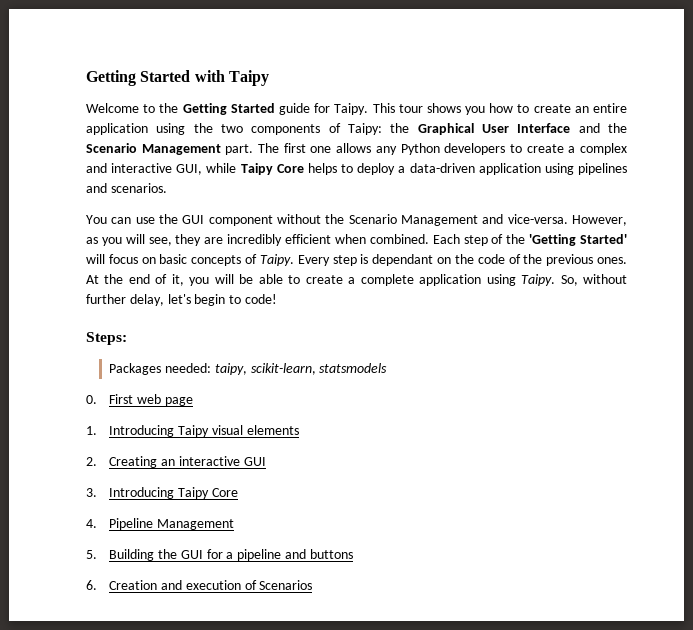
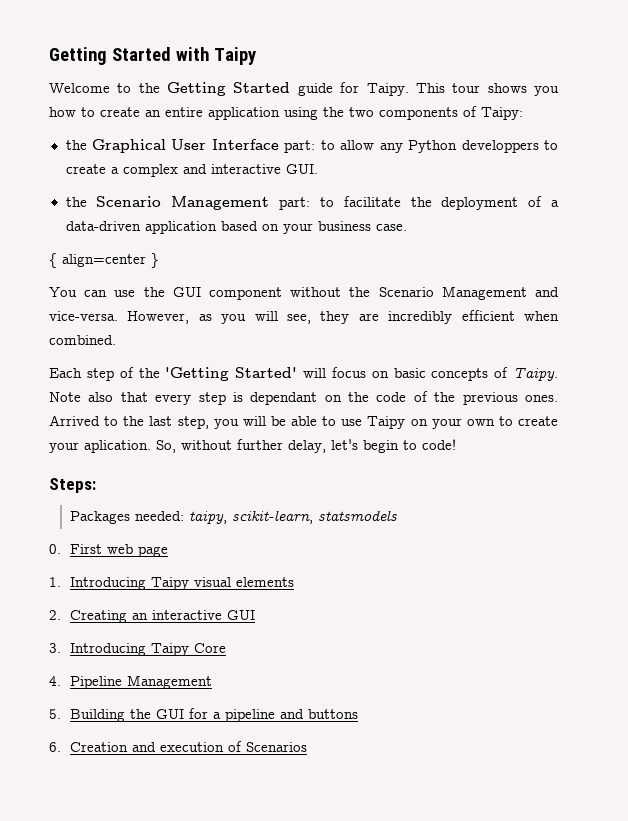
- This tour shows you how to create an entire application using the two components of Taipy: the Graphical User Interface and the Scenario Management part. The first one allows any Python developers to create a complex and interactive GUI, while Taipy Core helps to deploy a data-driven application using pipelines and scenarios.
+ This tour shows you how to create an entire application using the two components of Taipy:
+ the Graphical User Interface part: to allow any Python developpers to create a complex and interactive GUI.
+ the Scenario Management part: to facilitate the deployment of a data-driven application based on your business case.
+ { align=center }
- However, as you will see, they are incredibly efficient when combined. Each step of the 'Getting Started' will focus on basic concepts of Taipy.
+ However, as you will see, they are incredibly efficient when combined.
+ Each step of the 'Getting Started' will focus on basic concepts of Taipy.
- Every step is dependant on the code of the previous ones.
+ Note also that every step is dependant on the code of the previous ones.
- At the end of it, you will be able to create a complete application using Taipy.
+ Arrived to the last step, you will be able to use Taipy on your own to create your aplication.

